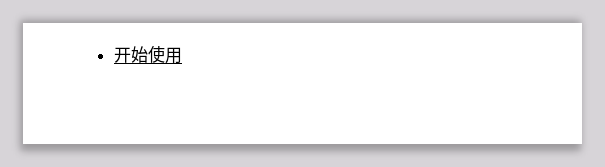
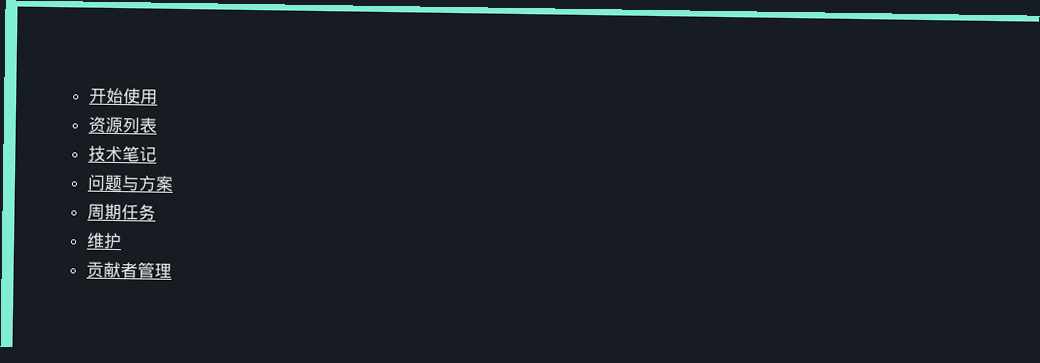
+ 资源列表
+ 技术笔记
+ 问题与方案
+ 周期任务
+ 维护
+ 贡献者管理

